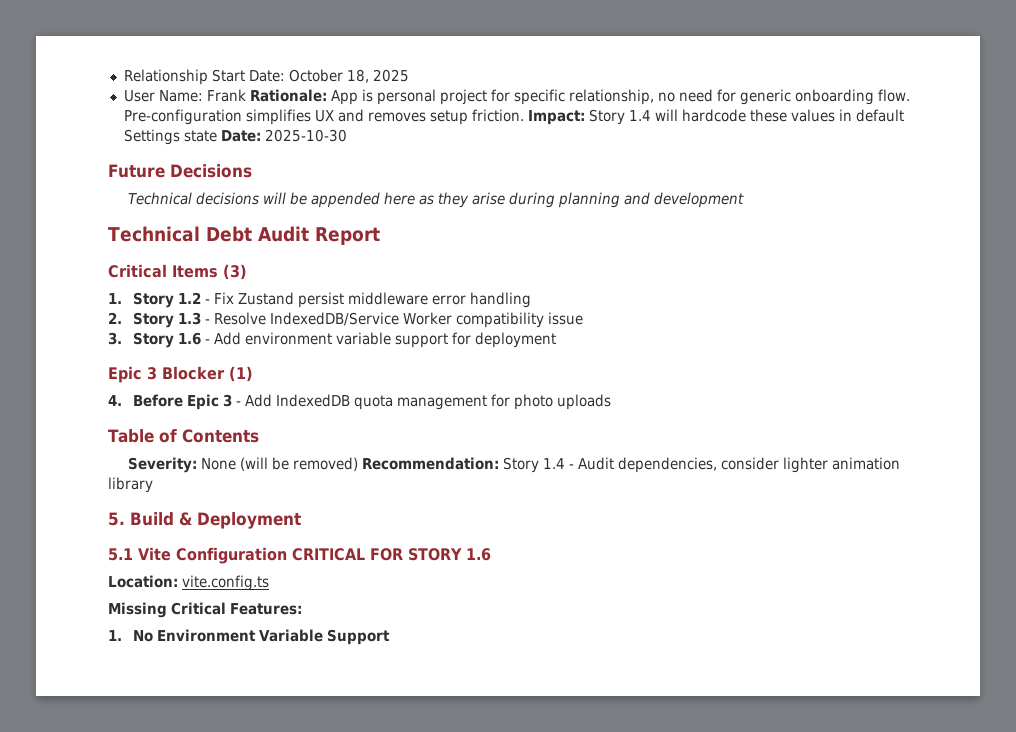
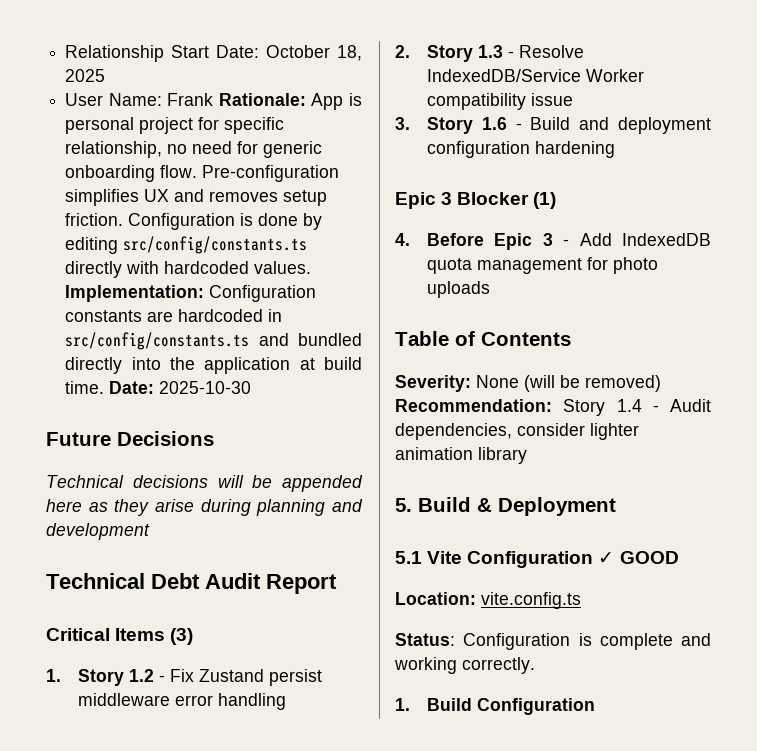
- Impact: Story 1.4 will hardcode these values in default Settings state Date: 2025-10-30
+ Configuration is done by editing src/config/constants.ts directly with hardcoded values. Implementation: Configuration constants are hardcoded in src/config/constants.ts and bundled directly into the application at build time. Date: 2025-10-30
- 3. Story 1.6 - Add environment variable support for deployment
+ 3. Story 1.6 - Build and deployment configuration hardening
- 5.1 Vite Configuration CRITICAL FOR STORY 1.6
+ 5.1 Vite Configuration ✓ GOOD
  Location: vite.config.ts
- Missing Critical Features:
- 1. No Environment Variable Support
+ Status: Configuration is complete and working correctly.
+ 1. Build Configuration

